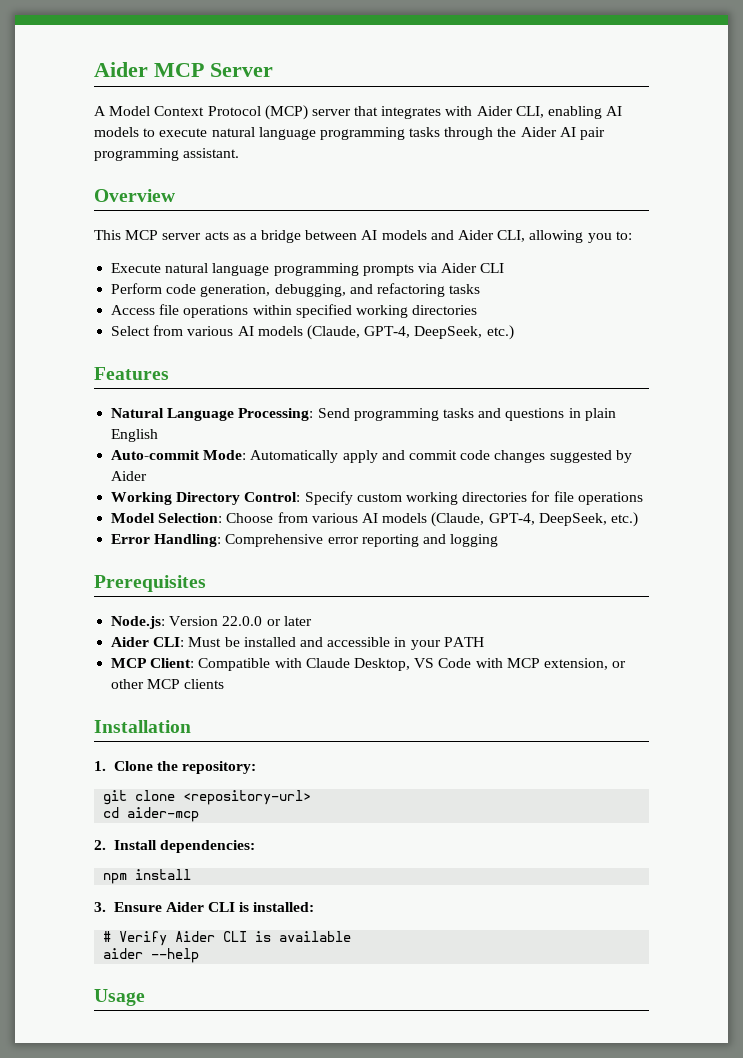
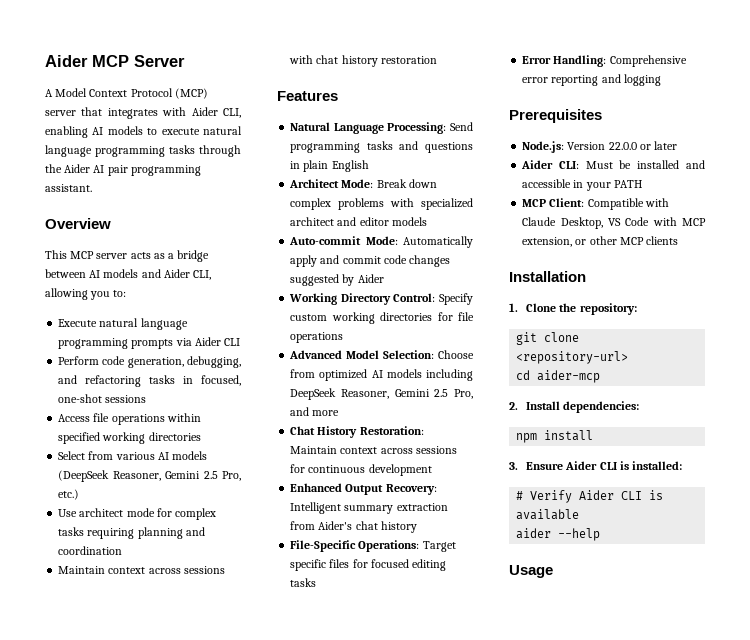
- Perform code generation, debugging, and refactoring tasks
+ Perform code generation, debugging, and refactoring tasks in focused, one-shot sessions
- Select from various AI models (Claude, GPT-4, DeepSeek, etc.)
+ Select from various AI models (DeepSeek Reasoner, Gemini 2.5 Pro, etc.)
+ Use architect mode for complex tasks requiring planning and coordination
+ Maintain context across sessions with chat history restoration
+ Architect Mode: Break down complex problems with specialized architect and editor models
- Model Selection: Choose from various AI models (Claude, GPT-4, DeepSeek, etc.)
+ Advanced Model Selection: Choose from optimized AI models including DeepSeek Reasoner, Gemini 2.5 Pro, and more
+ Chat History Restoration: Maintain context across sessions for continuous development
+ Enhanced Output Recovery: Intelligent summary extraction from Aider's chat history
+ File-Specific Operations: Target specific files for focused editing tasks

